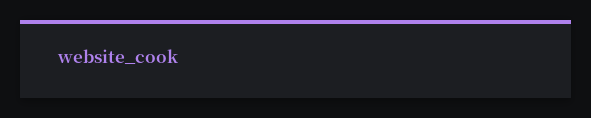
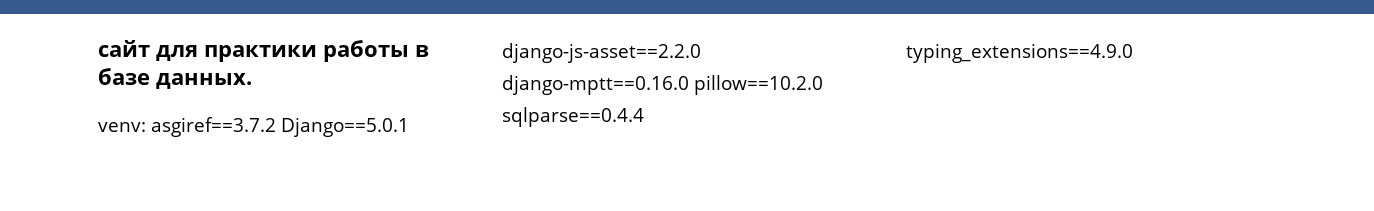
- website_cook
+ сайт для практики работы в базе данных.
+ venv: asgiref==3.7.2 Django==5.0.1 django-js-asset==2.2.0 django-mptt==0.16.0 pillow==10.2.0 sqlparse==0.4.4 typing_extensions==4.9.0

